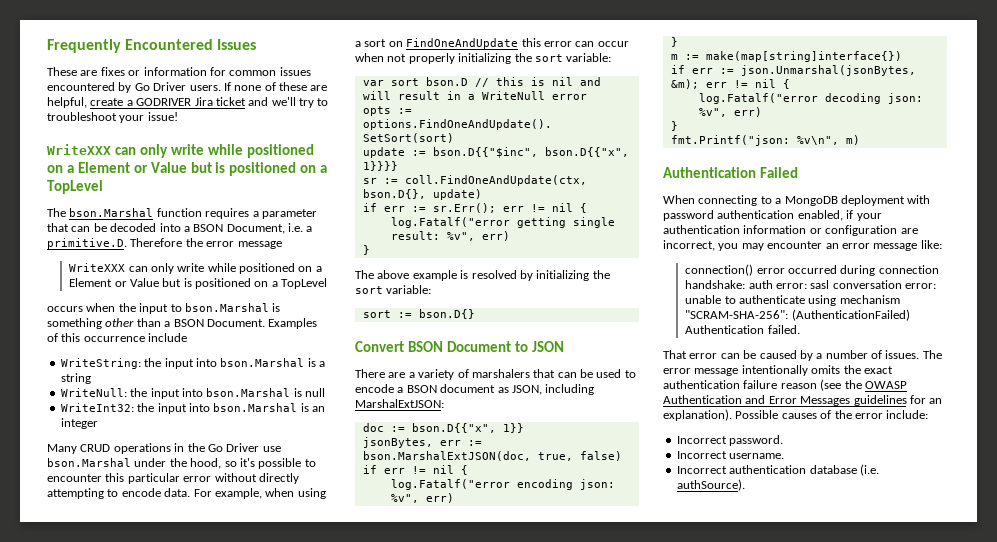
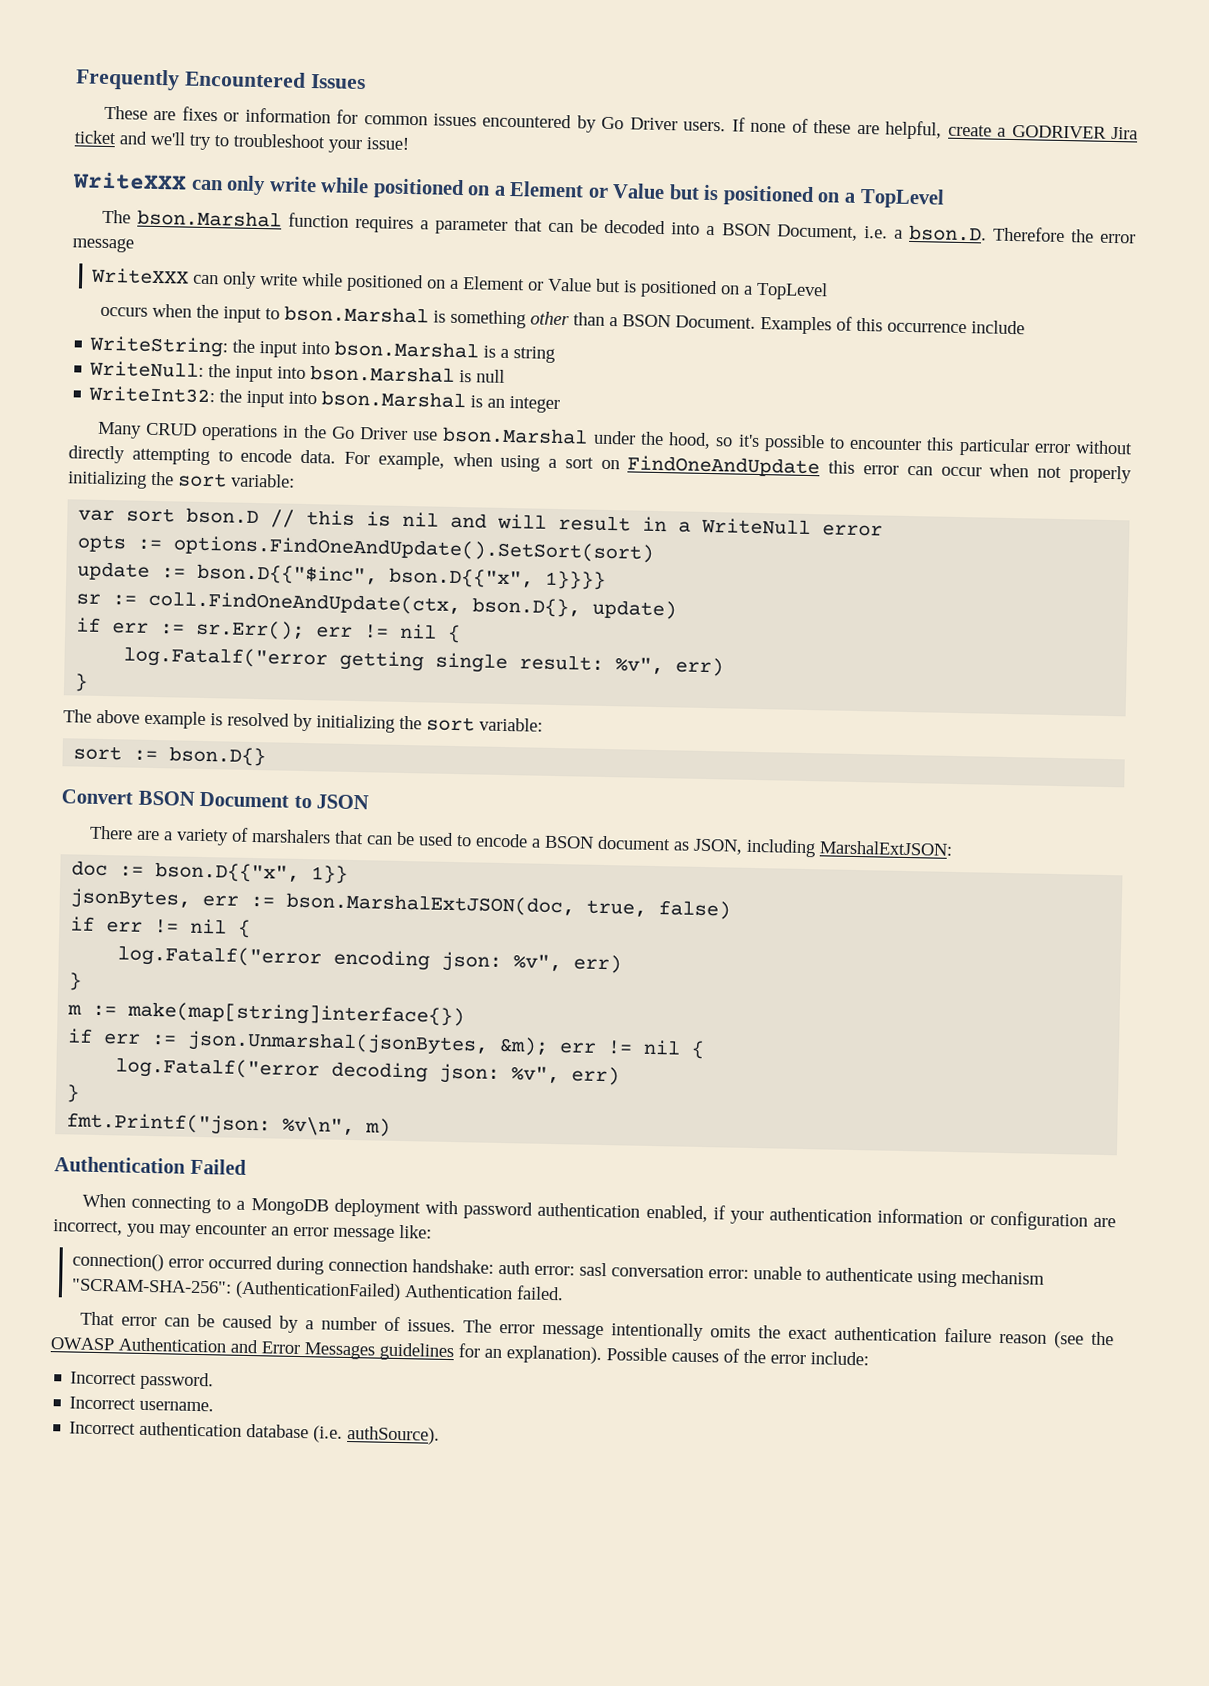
- The bson.Marshal function requires a parameter that can be decoded into a BSON Document, i.e. a primitive.D. Therefore the error message
+ The bson.Marshal function requires a parameter that can be decoded into a BSON Document, i.e. a bson.D. Therefore the error message

